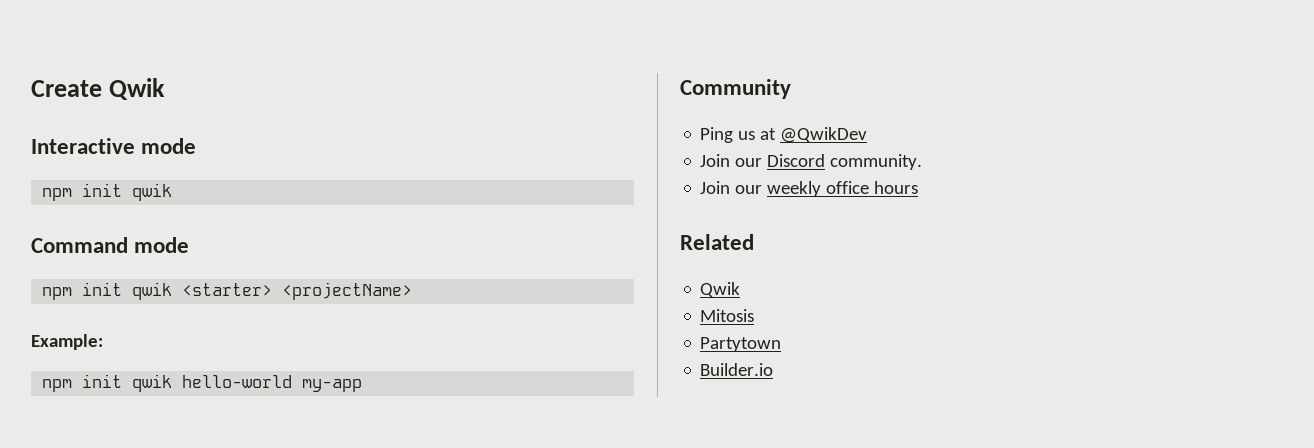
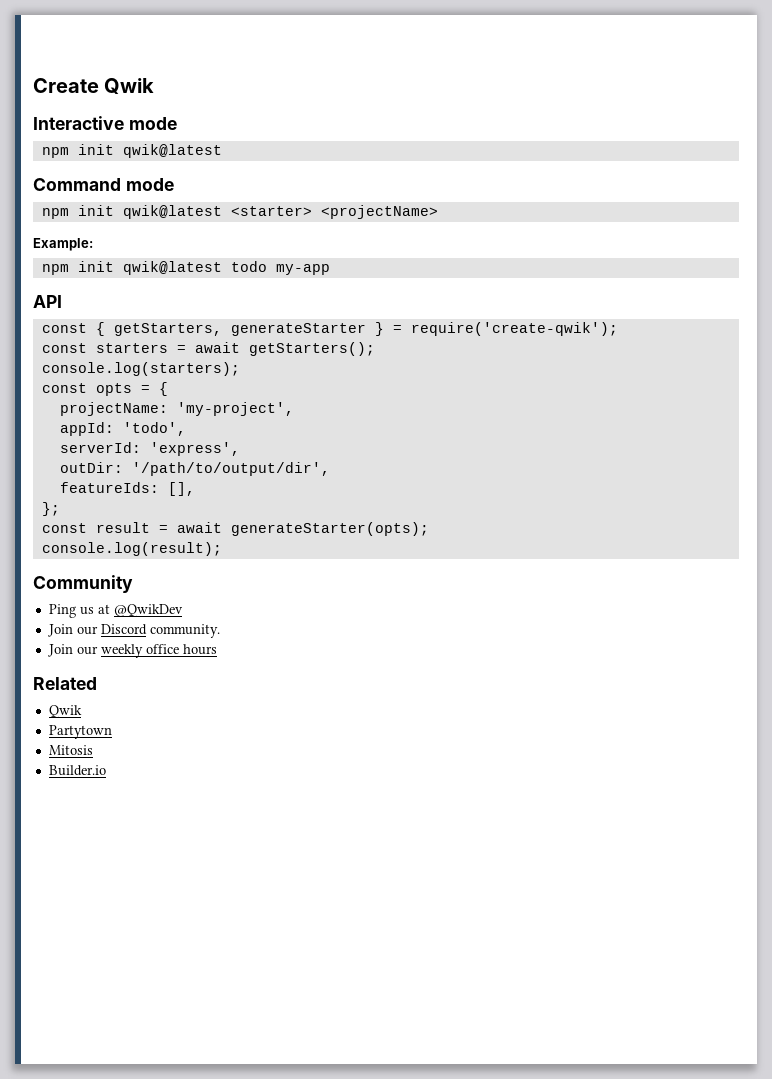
  Interactive mode
- npm init qwik
+ npm init qwik@latest
- npm init qwik <starter> <projectName>
+ npm init qwik@latest <starter> <projectName>
- npm init qwik hello-world my-app
+ npm init qwik@latest todo my-app
+ API
+ const { getStarters, generateStarter } = require('create-qwik');
+ const starters = await getStarters();
+ console.log(starters);
+ const opts = {
+ projectName: 'my-project',
+ appId: 'todo',
+ serverId: 'express',
+ outDir: '/path/to/output/dir',
+ featureIds: [],
+ };
+ const result = await generateStarter(opts);
+ console.log(result);
+ Partytown
- Partytown

